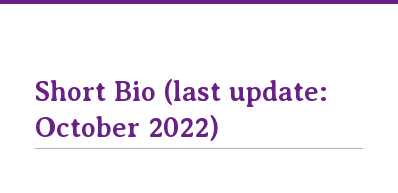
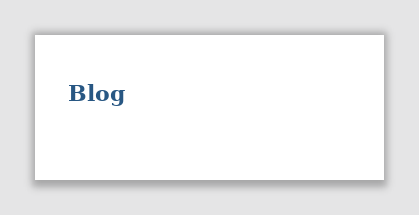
- Short Bio (last update: October 2022)
+ Blog

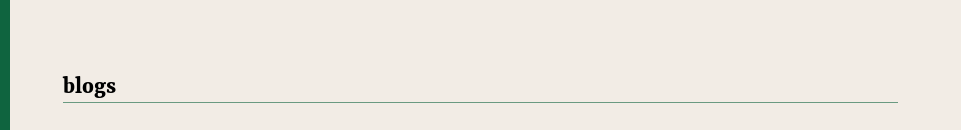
- Blog
+ blogs

